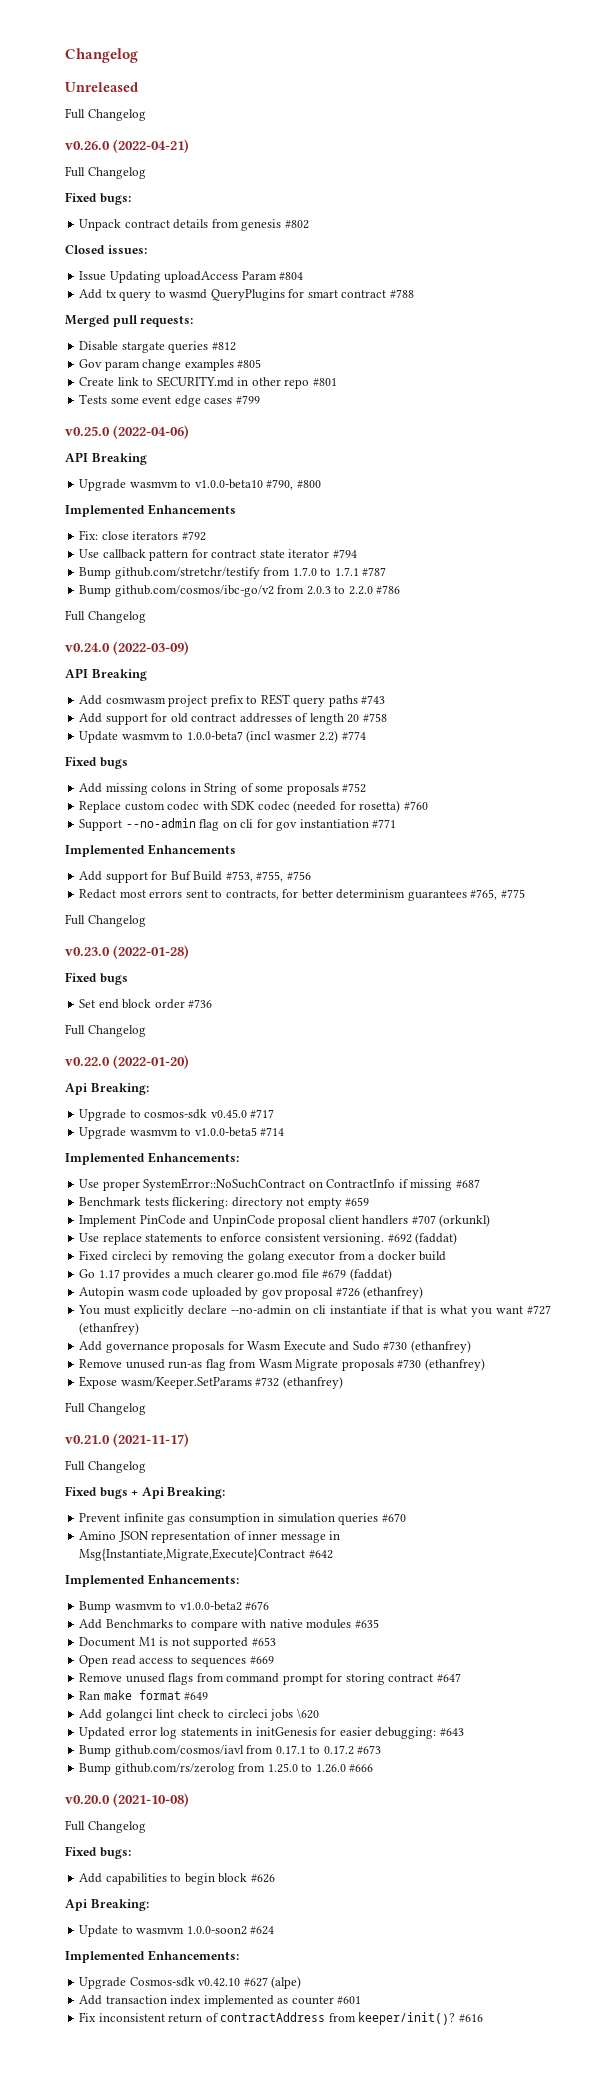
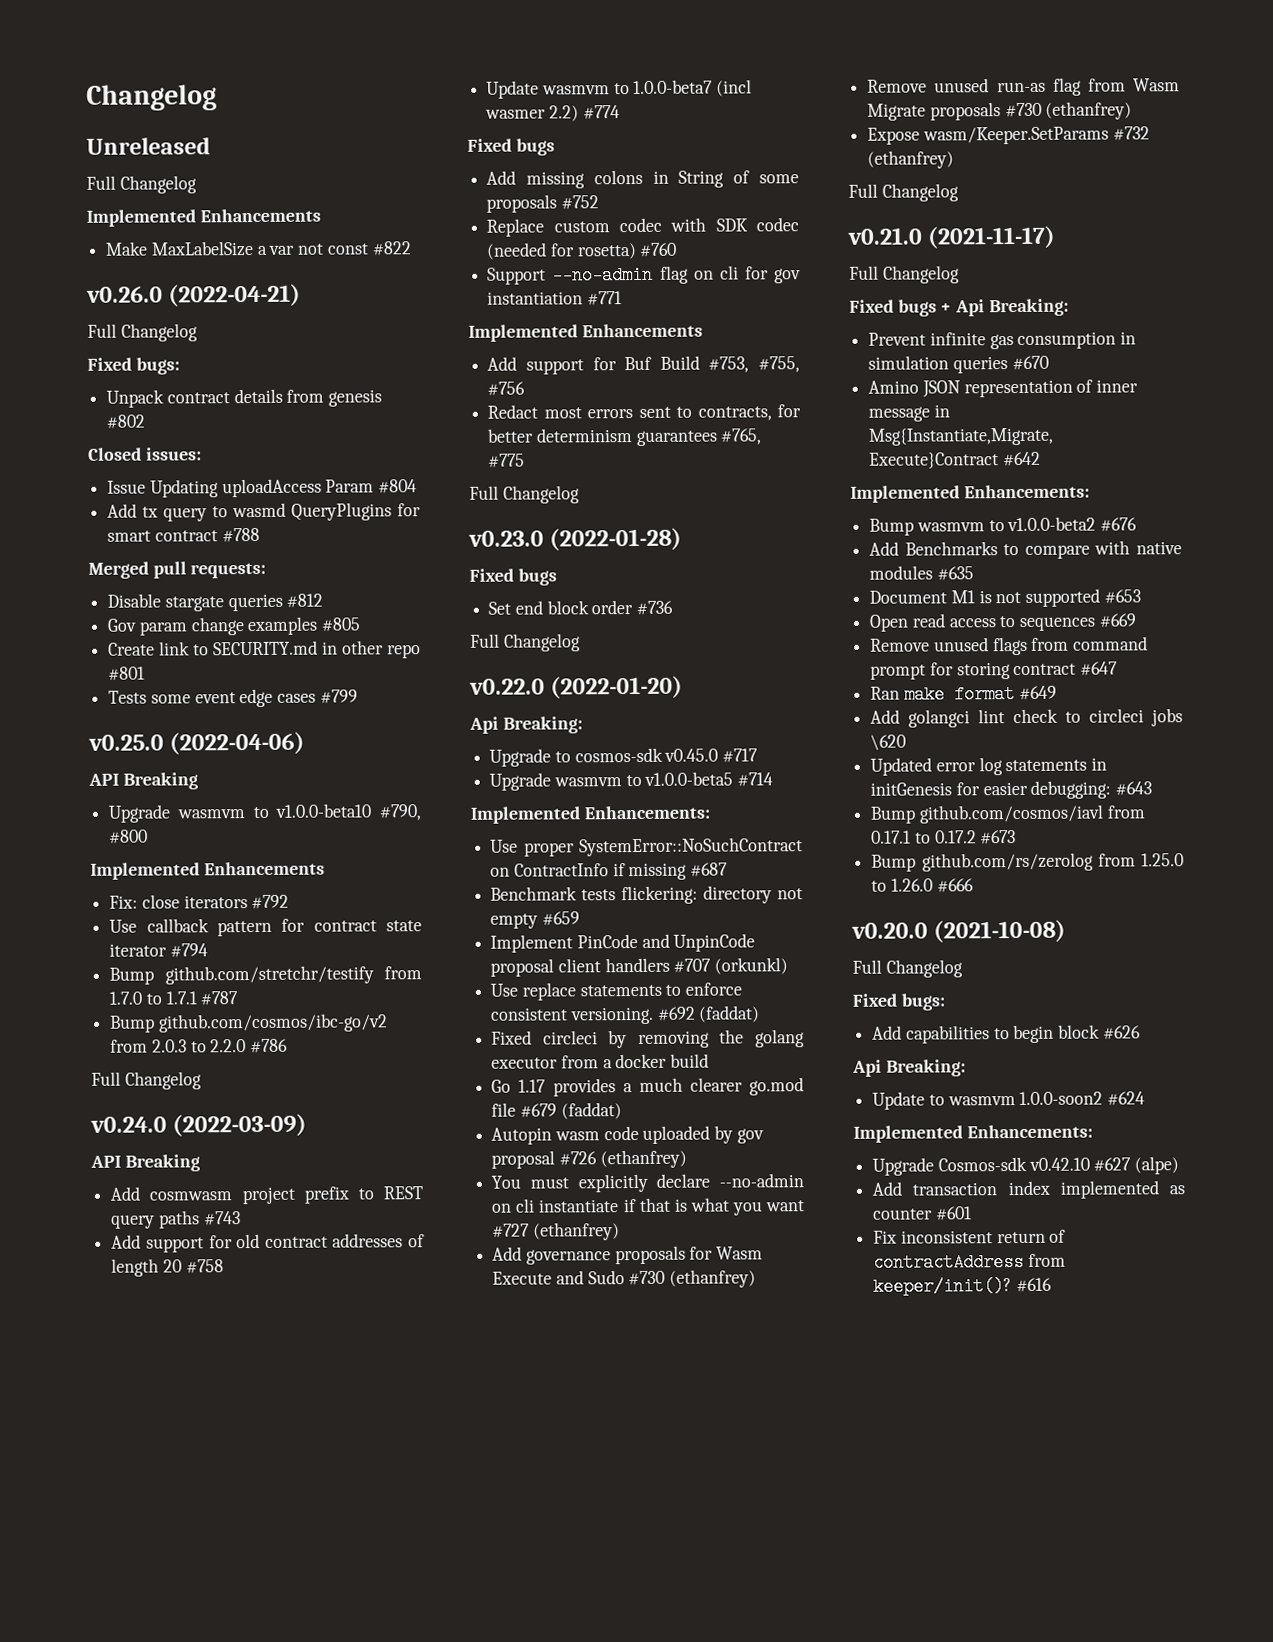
  Unreleased
  Full Changelog
+ Implemented Enhancements
+ Make MaxLabelSize a var not const #822

